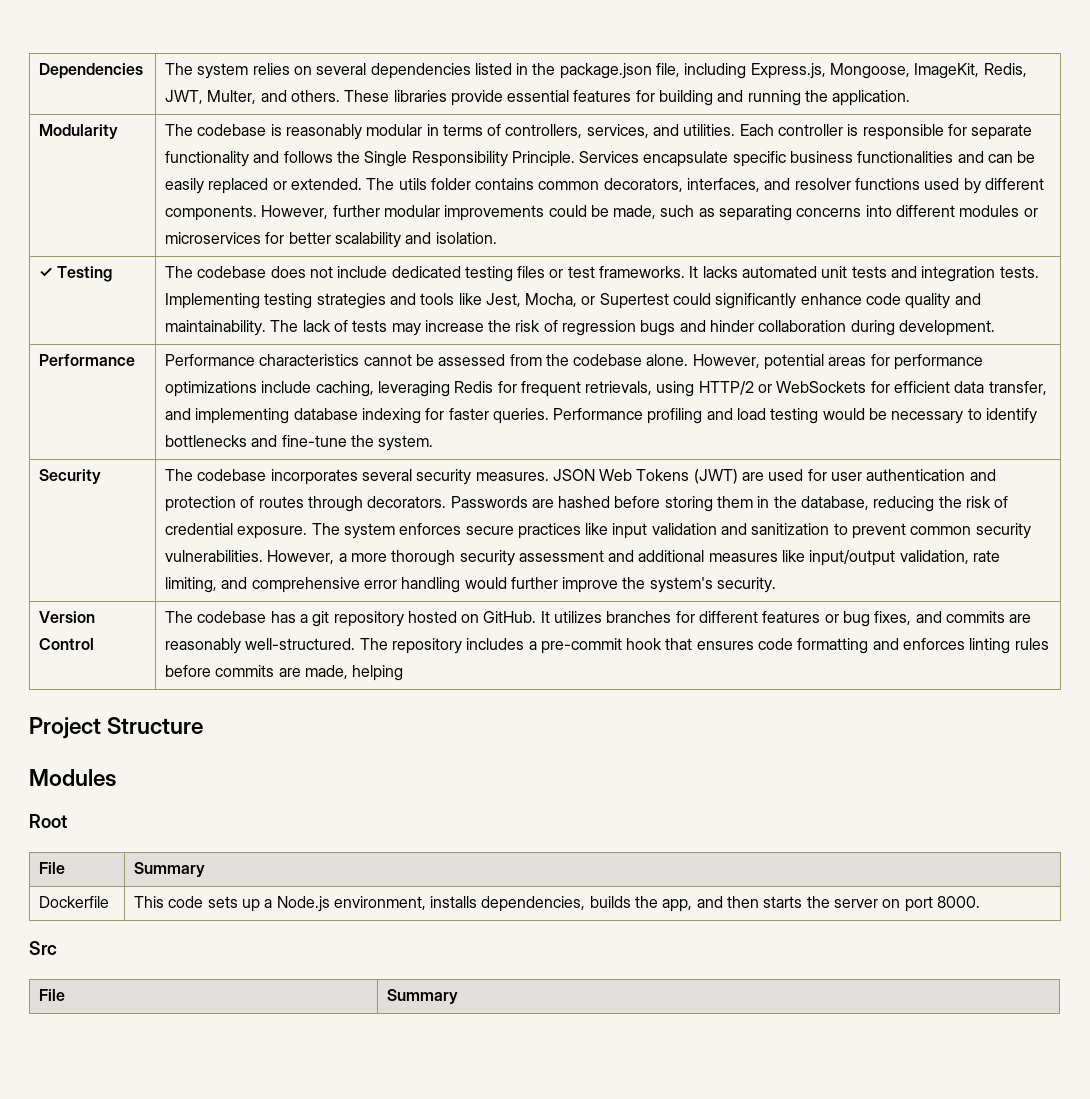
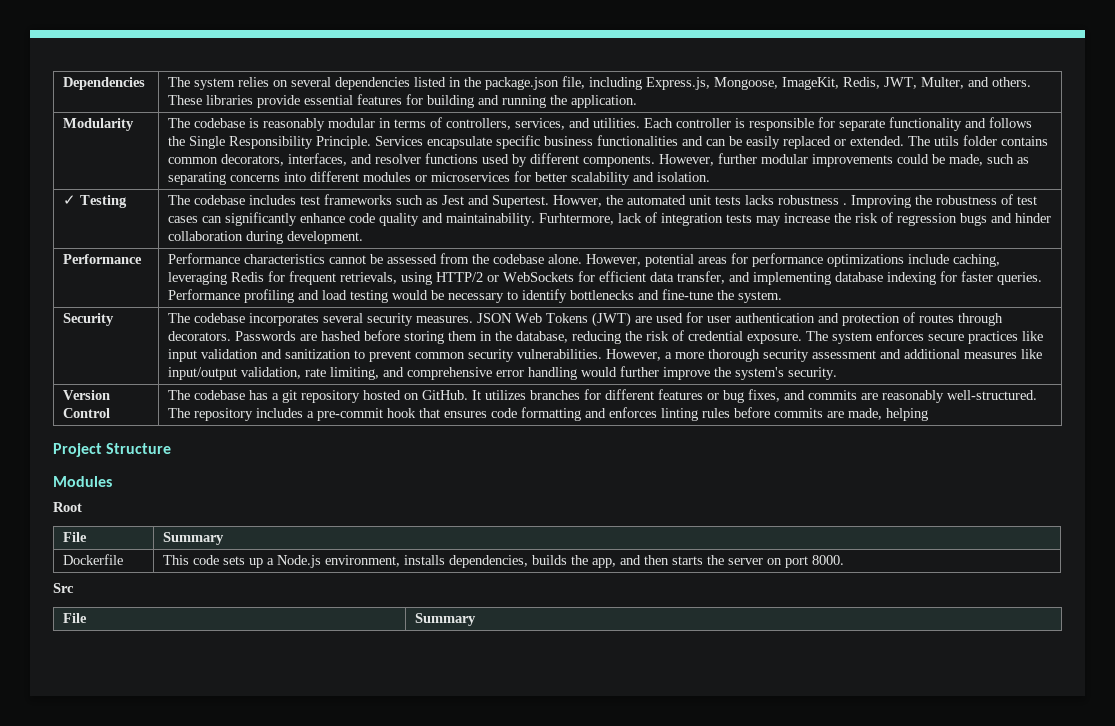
- The codebase does not include dedicated testing files or test frameworks. It lacks automated unit tests and integration tests. Implementing testing strategies and tools like Jest, Mocha, or Supertest could significantly enhance code quality and maintainability.
+ The codebase includes test frameworks such as Jest and Supertest. Howver, the automated unit tests lacks robustness . Improving the robustness of test cases can significantly enhance code quality and maintainability.
- The lack of tests may increase the risk of regression bugs and hinder collaboration during development.
+ Furhtermore, lack of integration tests may increase the risk of regression bugs and hinder collaboration during development.

